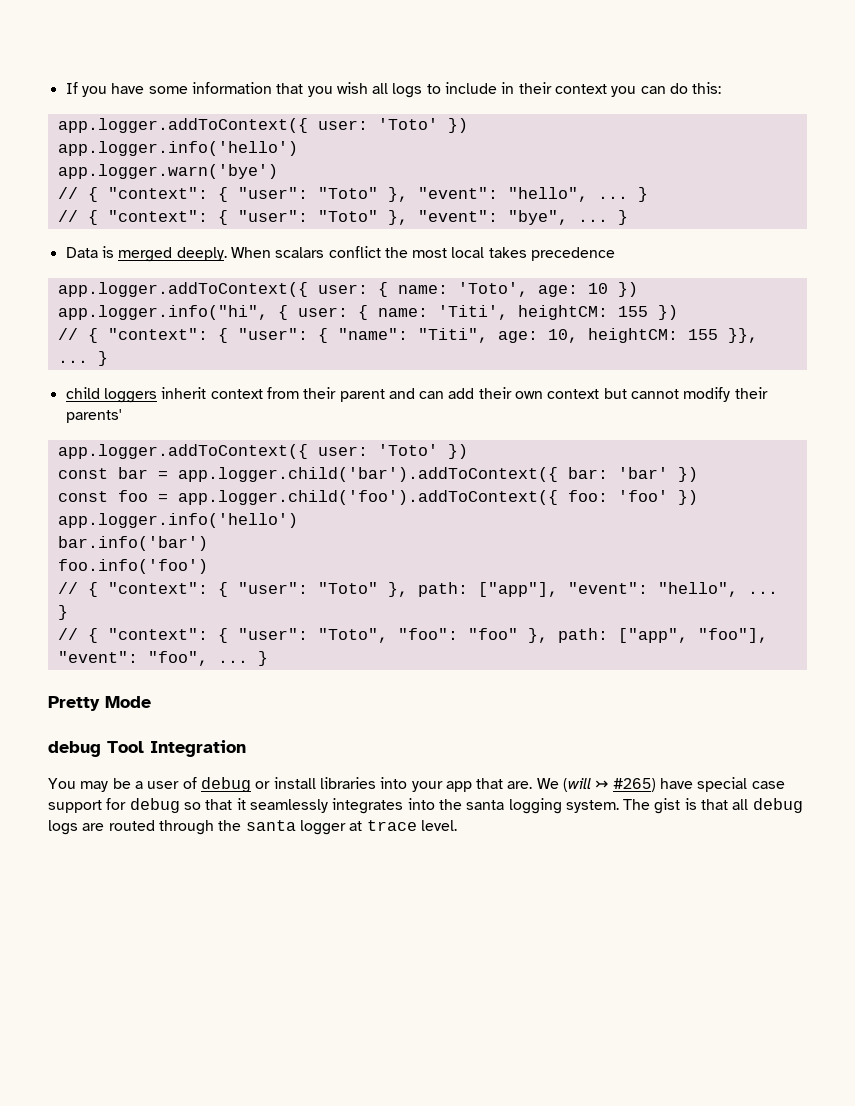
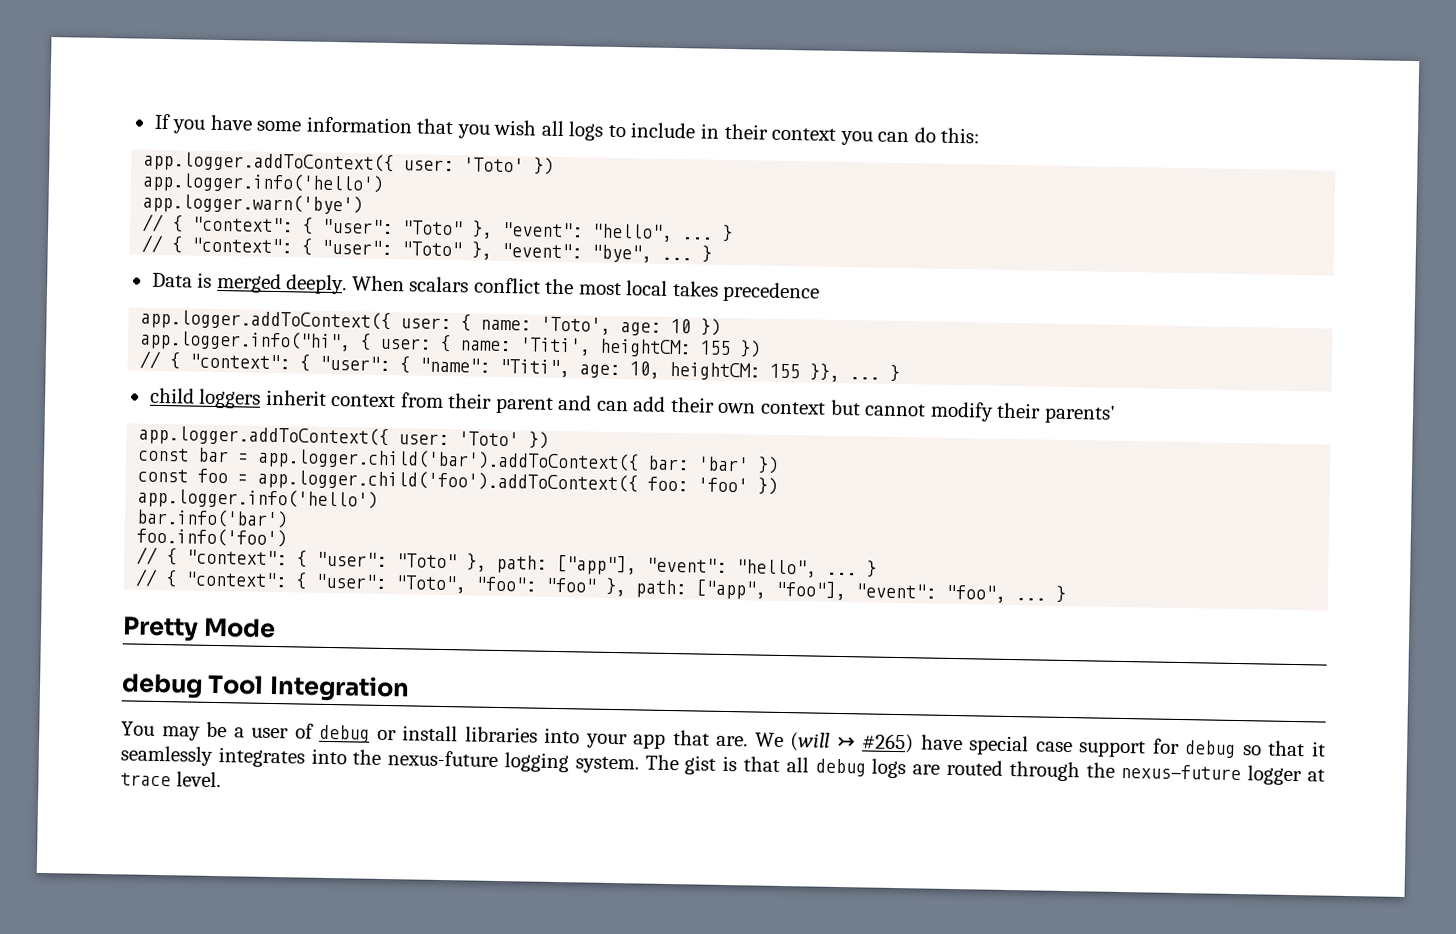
- We (will ↣ #265) have special case support for debug so that it seamlessly integrates into the santa logging system.
+ We (will ↣ #265) have special case support for debug so that it seamlessly integrates into the nexus-future logging system.
- The gist is that all debug logs are routed through the santa logger at trace level.
+ The gist is that all debug logs are routed through the nexus-future logger at trace level.

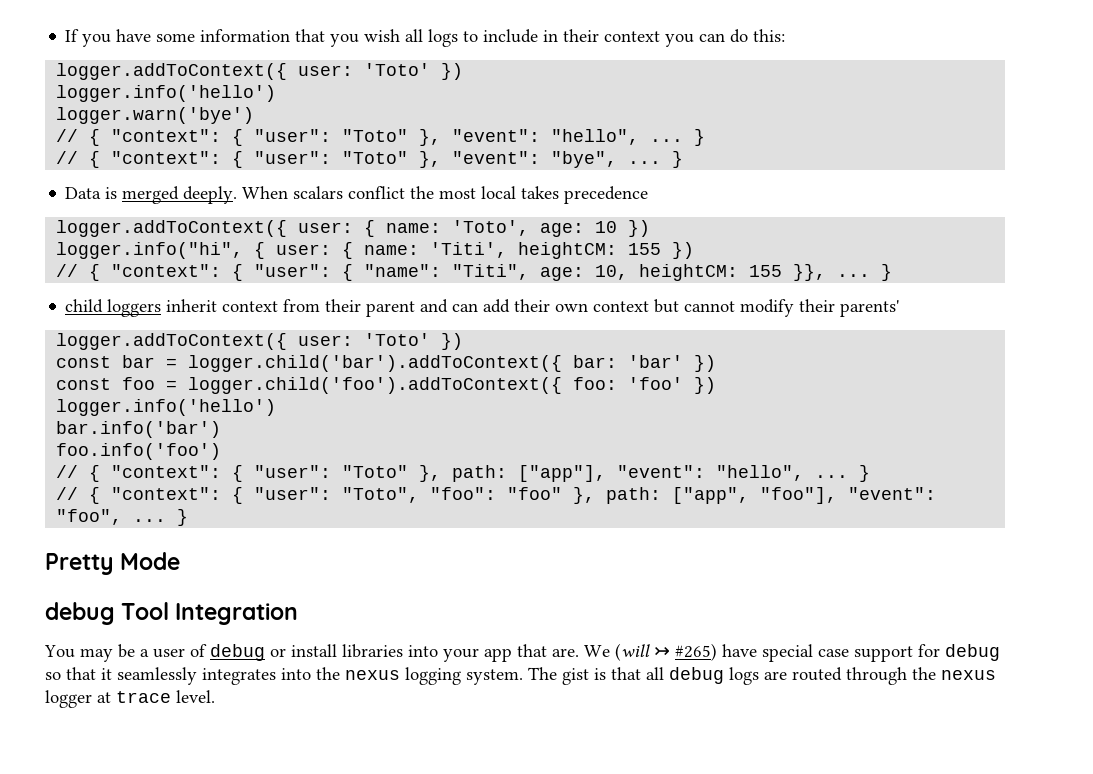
  If you have some information that you wish all logs to include in their context you can do this:
- app.logger.addToContext({ user: 'Toto' })
- app.logger.info('hello')
- app.logger.warn('bye')
+ logger.addToContext({ user: 'Toto' })
+ logger.info('hello')
+ logger.warn('bye')
- app.logger.addToContext({ user: { name: 'Toto', age: 10 })
+ logger.addToContext({ user: { name: 'Toto', age: 10 })
- app.logger.info("hi", { user: { name: 'Titi', heightCM: 155 })
+ logger.info("hi", { user: { name: 'Titi', heightCM: 155 })
  child loggers inherit context from their parent and can add their own context but cannot modify their parents'
- app.logger.addToContext({ user: 'Toto' })
+ logger.addToContext({ user: 'Toto' })
- const bar = app.logger.child('bar').addToContext({ bar: 'bar' })
+ const bar = logger.child('bar').addToContext({ bar: 'bar' })
- const foo = app.logger.child('foo').addToContext({ foo: 'foo' })
- app.logger.info('hello')
+ const foo = logger.child('foo').addToContext({ foo: 'foo' })
+ logger.info('hello')
- We (will ↣ #265) have special case support for debug so that it seamlessly integrates into the nexus-future logging system.
+ We (will ↣ #265) have special case support for debug so that it seamlessly integrates into the nexus logging system.
- The gist is that all debug logs are routed through the nexus-future logger at trace level.
+ The gist is that all debug logs are routed through the nexus logger at trace level.

